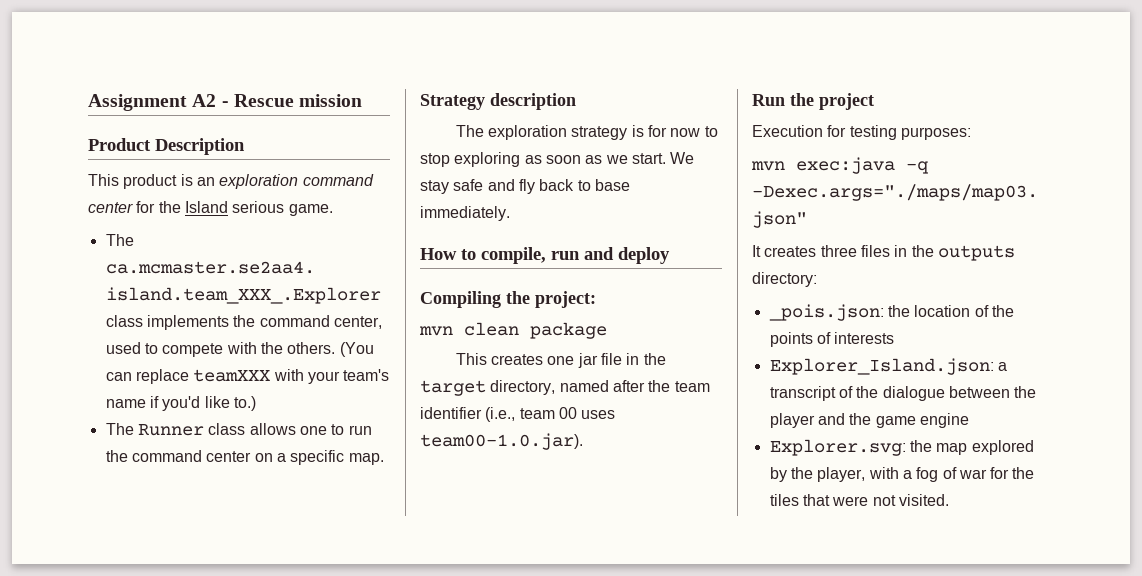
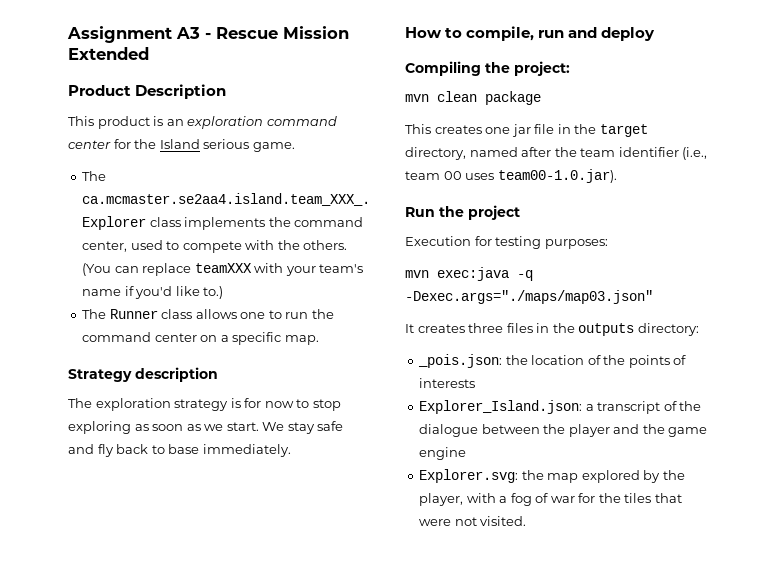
- Assignment A2 - Rescue mission
+ Assignment A3 - Rescue Mission Extended

